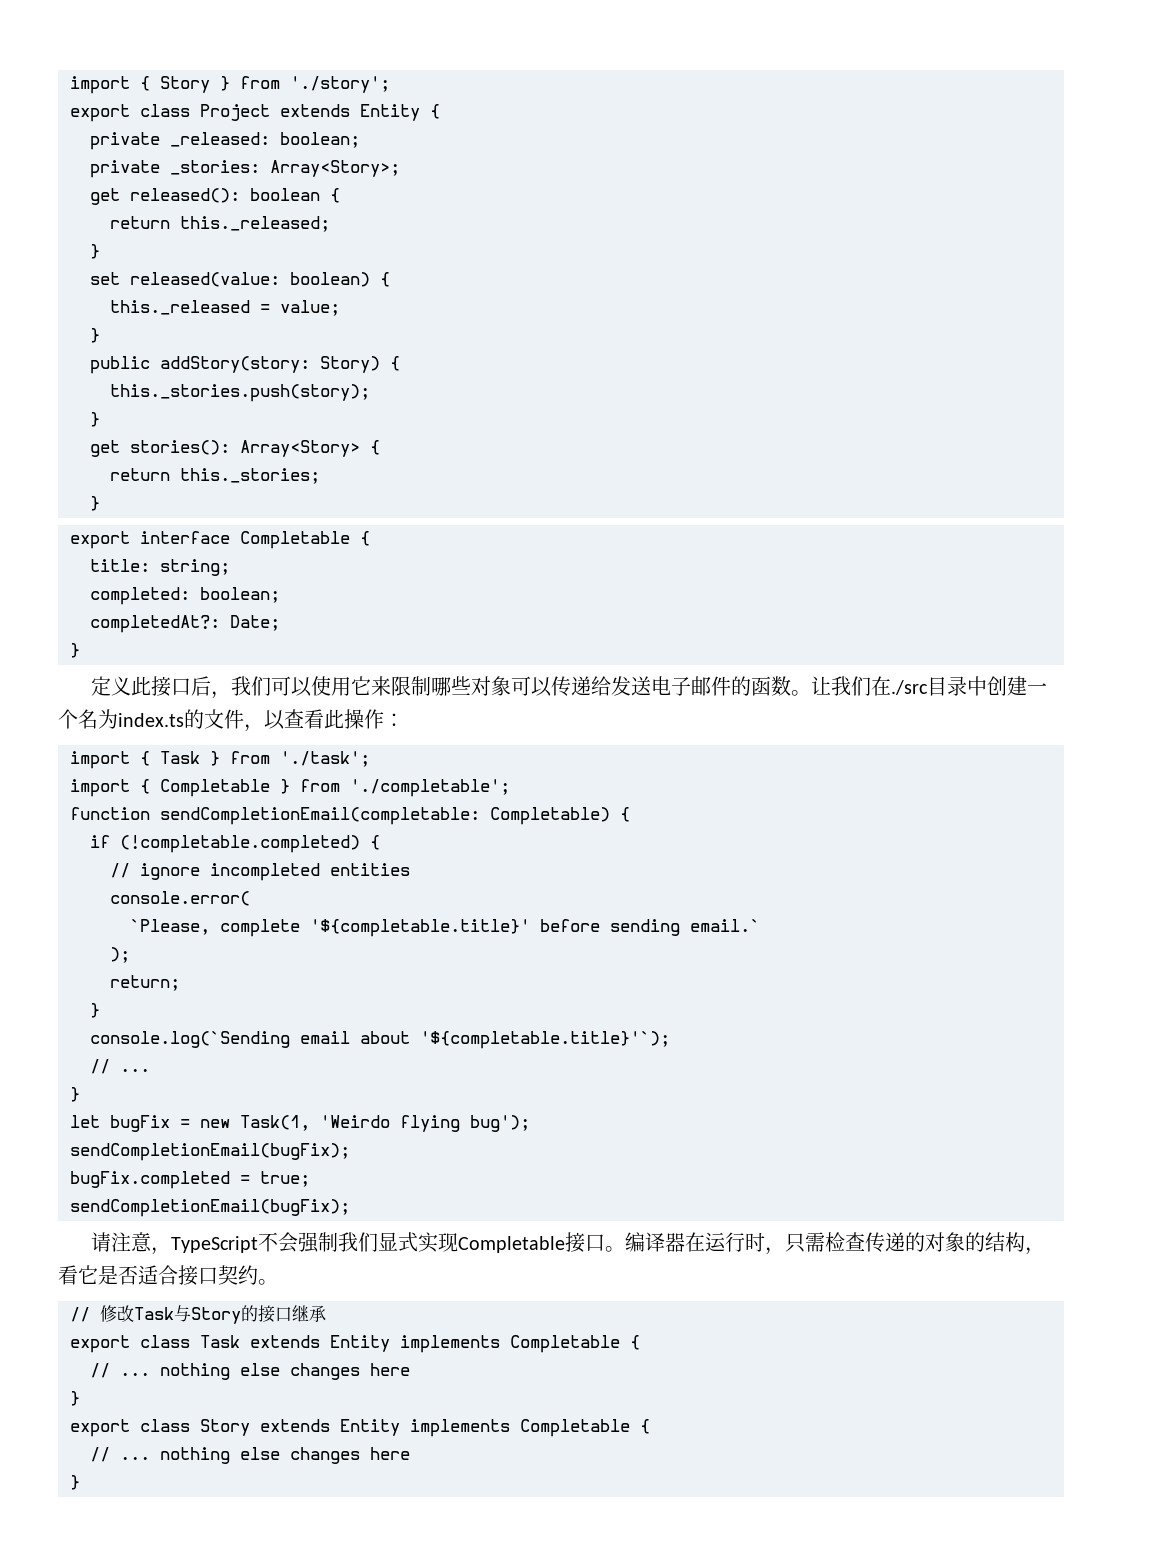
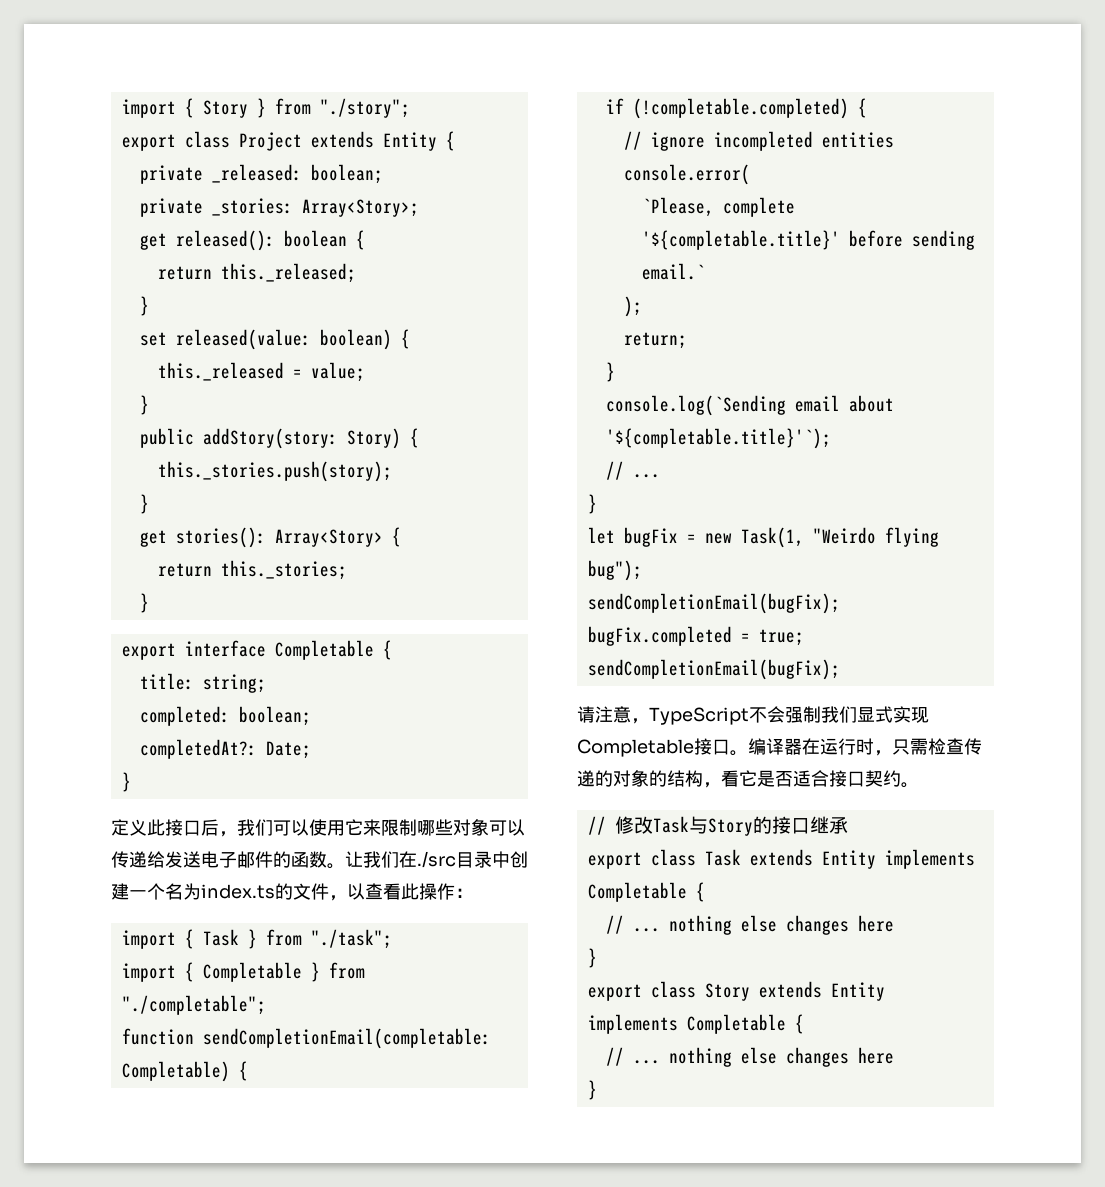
- import { Story } from './story';
+ import { Story } from "./story";
- import { Task } from './task';
+ import { Task } from "./task";
- import { Completable } from './completable';
+ import { Completable } from "./completable";
- let bugFix = new Task(1, 'Weirdo flying bug');
+ let bugFix = new Task(1, "Weirdo flying bug");

